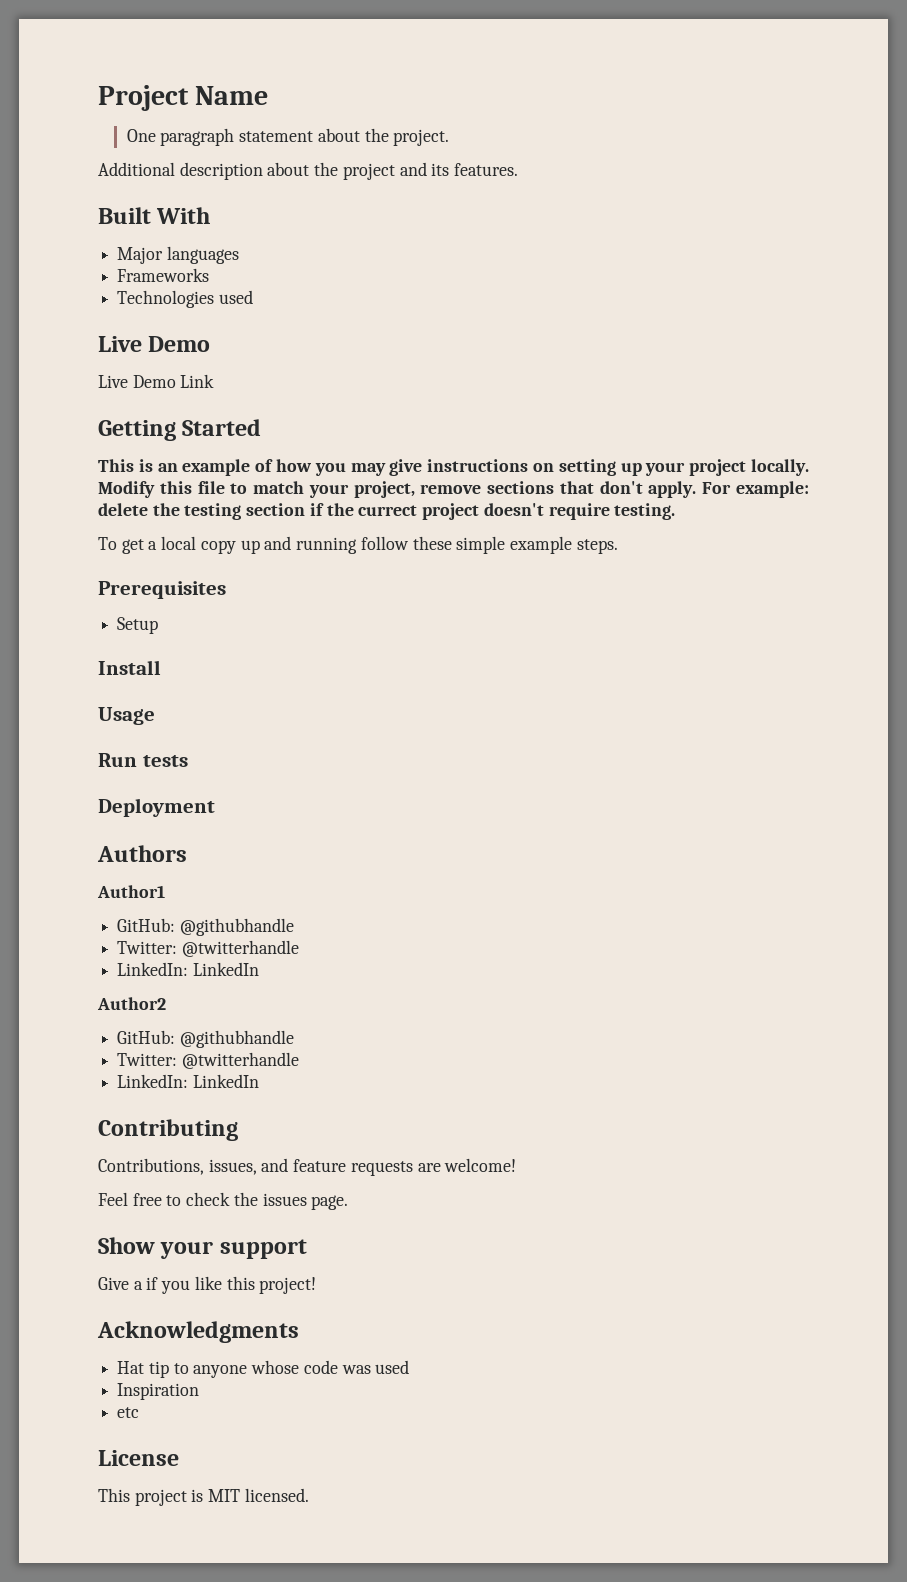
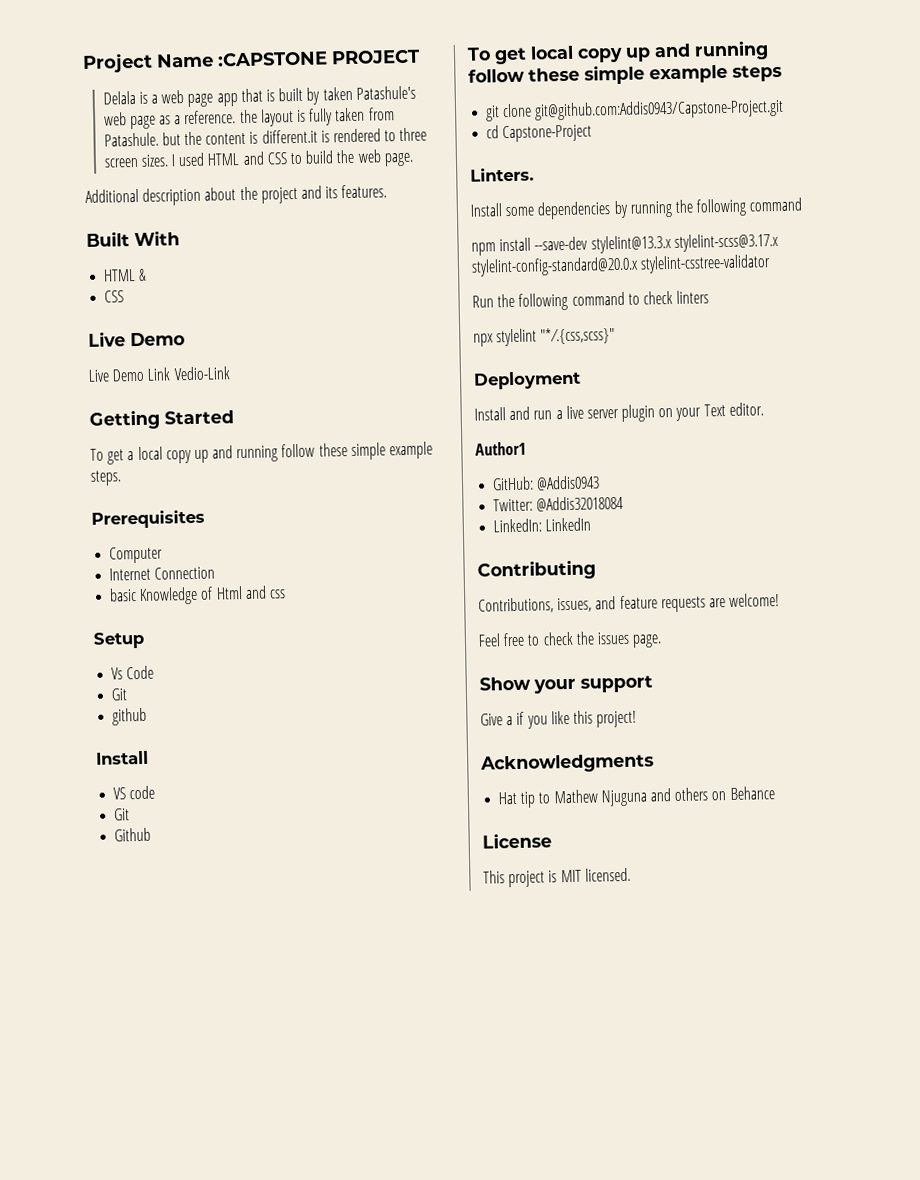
- Project Name
- One paragraph statement about the project.
+ Project Name :CAPSTONE PROJECT
+ Delala is a web page app that is built by taken Patashule's web page as a reference. the layout is fully taken from Patashule. but the content is different.it is rendered to three screen sizes. I used HTML and CSS to build the web page.
- Major languages
- Frameworks
- Technologies used
+ HTML &
+ CSS
- Live Demo Link
+ Live Demo Link Vedio-Link
- This is an example of how you may give instructions on setting up your project locally. Modify this file to match your project, remove sections that don't apply. For example: delete the testing section if the currect project doesn't require testing.
+ Computer
+ Internet Connection
+ basic Knowledge of Html and css
  Setup
+ Vs Code
+ Git
+ github
  Install
- Usage
- Run tests
+ VS code
+ Git
+ Github
+ To get local copy up and running follow these simple example steps
+ git clone git@github.com:Addis0943/Capstone-Project.git
+ cd Capstone-Project
+ Linters.
+ Install some dependencies by running the following command
+ npm install --save-dev stylelint@13.3.x stylelint-scss@3.17.x stylelint-config-standard@20.0.x stylelint-csstree-validator
+ Run the following command to check linters
+ npx stylelint "*/.{css,scss}"
  Deployment
- Authors
+ Install and run a live server plugin on your Text editor.
  Author1
- GitHub: @githubhandle
- Twitter: @twitterhandle
- LinkedIn: LinkedIn
- Author2
- GitHub: @githubhandle
- Twitter: @twitterhandle
+ GitHub: @Addis0943
+ Twitter: @Addis32018084
- Hat tip to anyone whose code was used
- Inspiration
- etc
+ Hat tip to Mathew Njuguna and others on Behance

